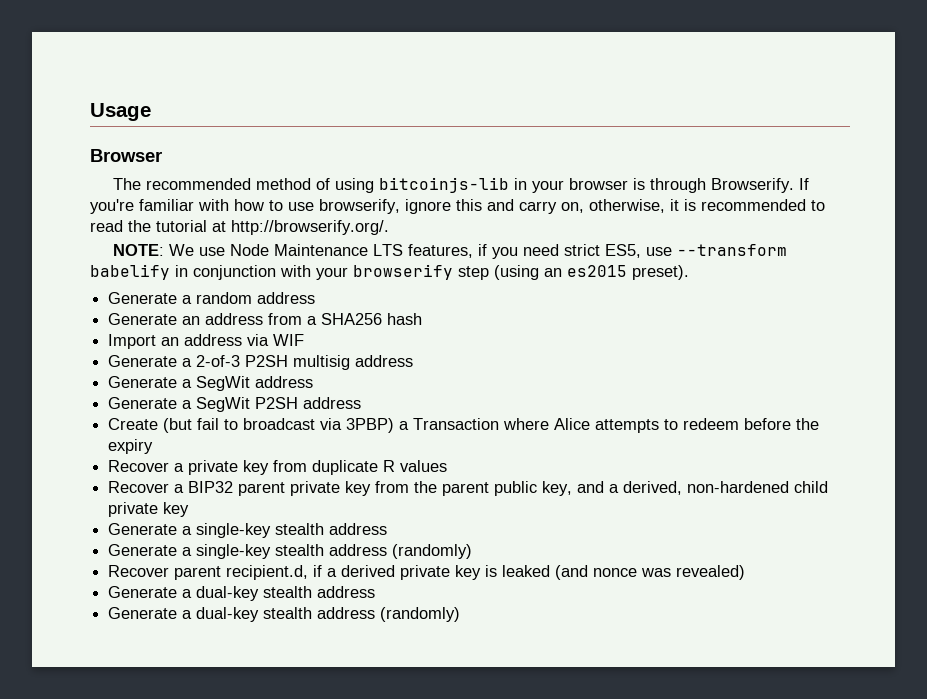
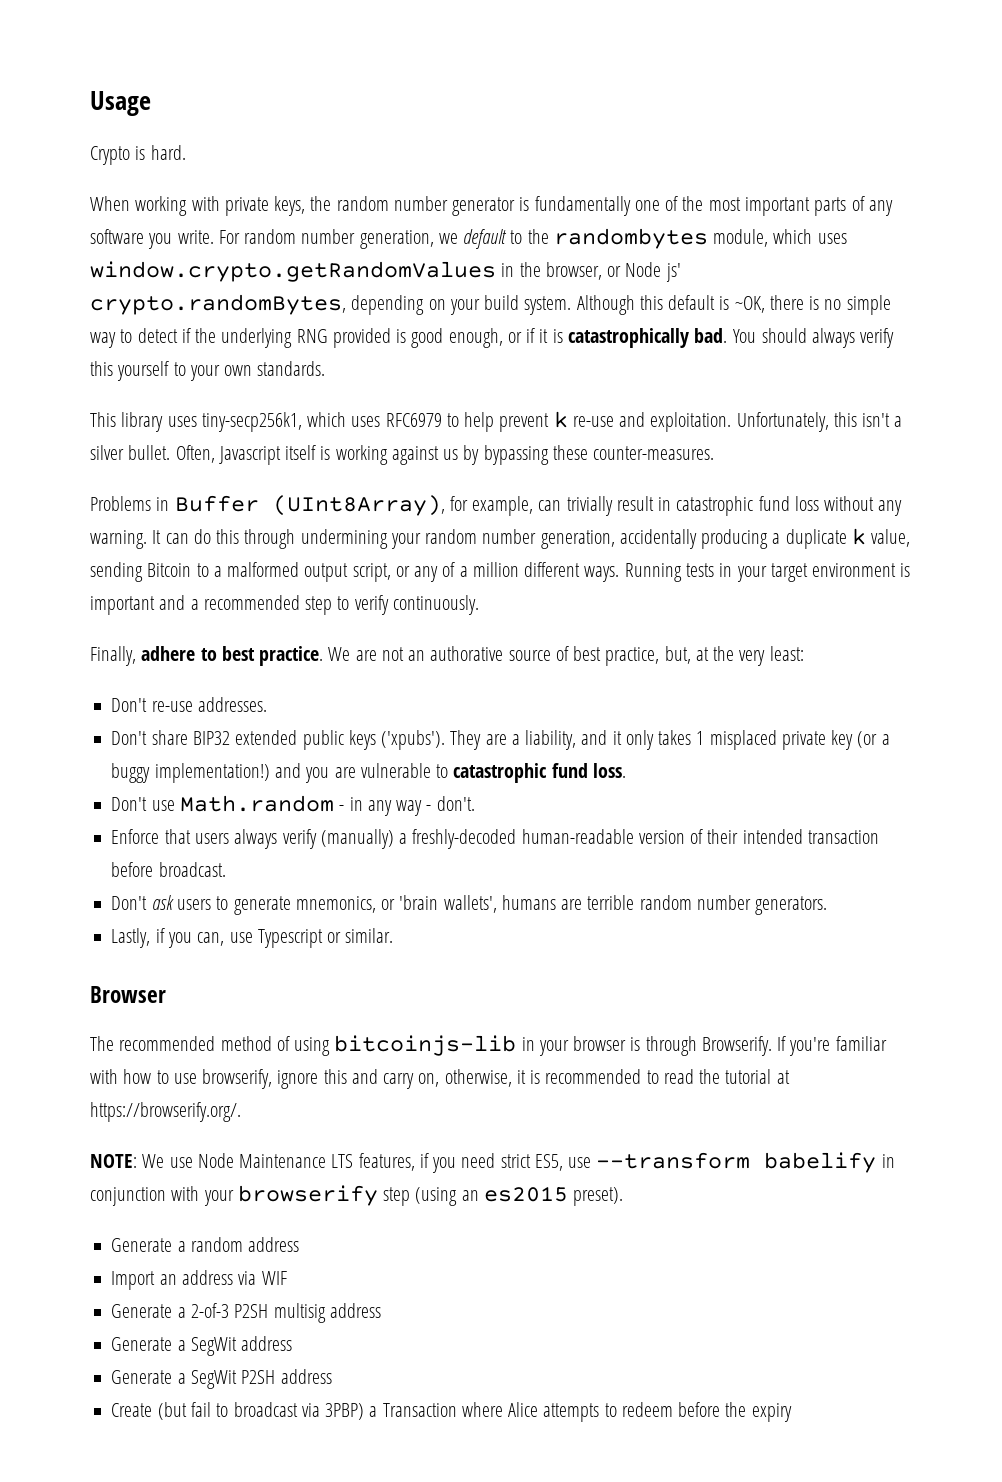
+ Crypto is hard.
+ When working with private keys, the random number generator is fundamentally one of the most important parts of any software you write. For random number generation, we default to the randombytes module, which uses window.crypto.getRandomValues in the browser, or Node js' crypto.randomBytes, depending on your build system. Although this default is ~OK, there is no simple way to detect if the underlying RNG provided is good enough, or if it is catastrophically bad. You should always verify this yourself to your own standards.
+ This library uses tiny-secp256k1, which uses RFC6979 to help prevent k re-use and exploitation. Unfortunately, this isn't a silver bullet. Often, Javascript itself is working against us by bypassing these counter-measures.
+ Problems in Buffer (UInt8Array), for example, can trivially result in catastrophic fund loss without any warning. It can do this through undermining your random number generation, accidentally producing a duplicate k value, sending Bitcoin to a malformed output script, or any of a million different ways. Running tests in your target environment is important and a recommended step to verify continuously.
+ Finally, adhere to best practice. We are not an authorative source of best practice, but, at the very least:
+ Don't re-use addresses.
+ Don't share BIP32 extended public keys ('xpubs'). They are a liability, and it only takes 1 misplaced private key (or a buggy implementation!) and you are vulnerable to catastrophic fund loss.
+ Don't use Math.random - in any way - don't.
+ Enforce that users always verify (manually) a freshly-decoded human-readable version of their intended transaction before broadcast.
+ Don't ask users to generate mnemonics, or 'brain wallets', humans are terrible random number generators.
+ Lastly, if you can, use Typescript or similar.
- If you're familiar with how to use browserify, ignore this and carry on, otherwise, it is recommended to read the tutorial at http://browserify.org/.
+ If you're familiar with how to use browserify, ignore this and carry on, otherwise, it is recommended to read the tutorial at https://browserify.org/.
- Generate an address from a SHA256 hash
- Recover a private key from duplicate R values
- Recover a BIP32 parent private key from the parent public key, and a derived, non-hardened child private key
- Generate a single-key stealth address
- Generate a single-key stealth address (randomly)
- Recover parent recipient.d, if a derived private key is leaked (and nonce was revealed)
- Generate a dual-key stealth address
- Generate a dual-key stealth address (randomly)

